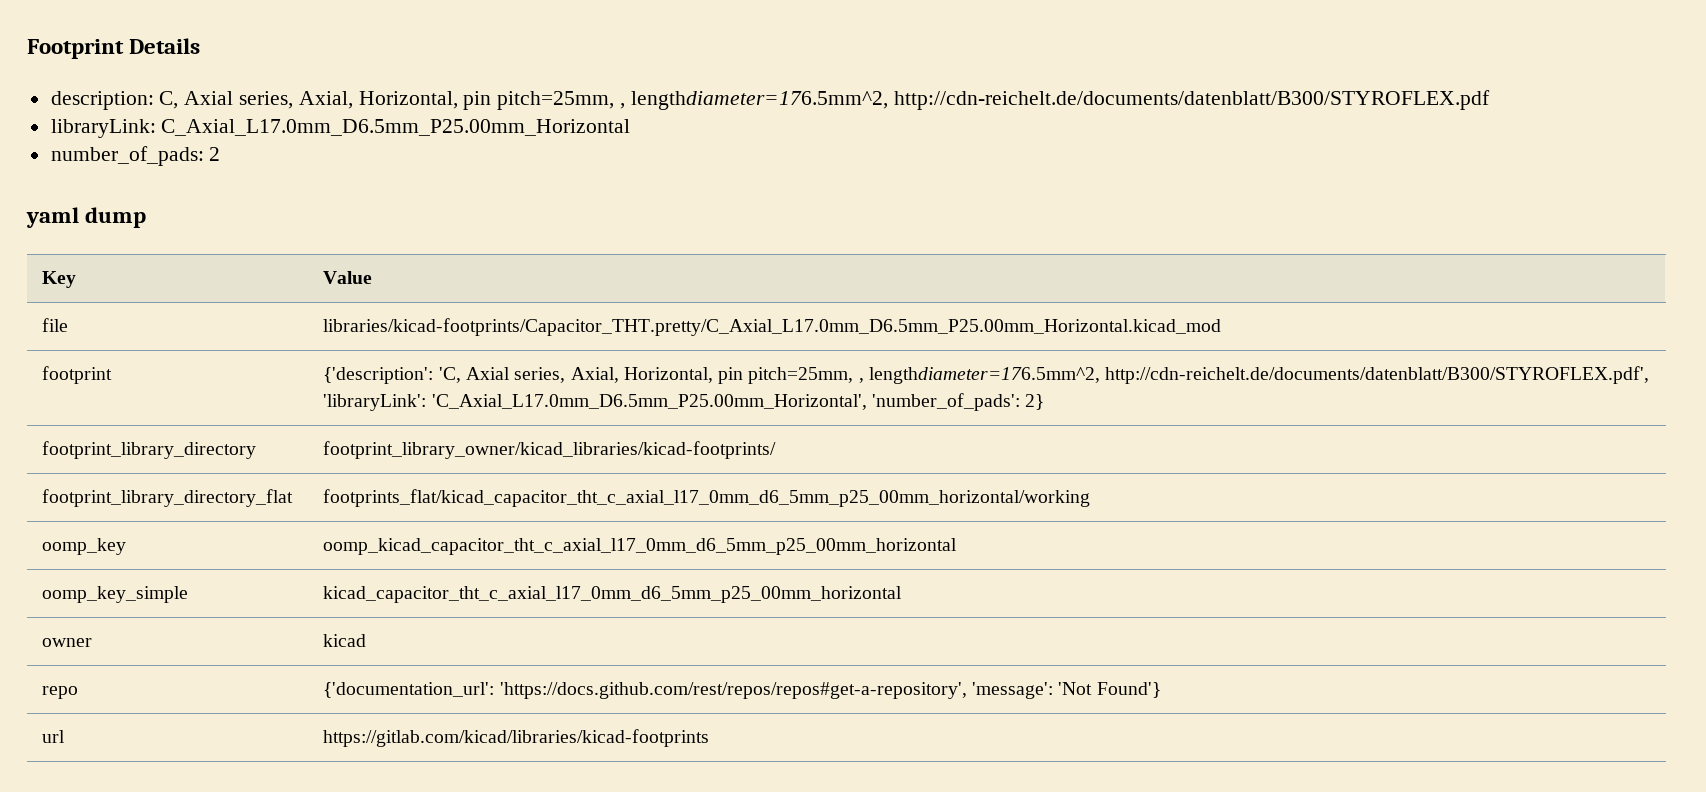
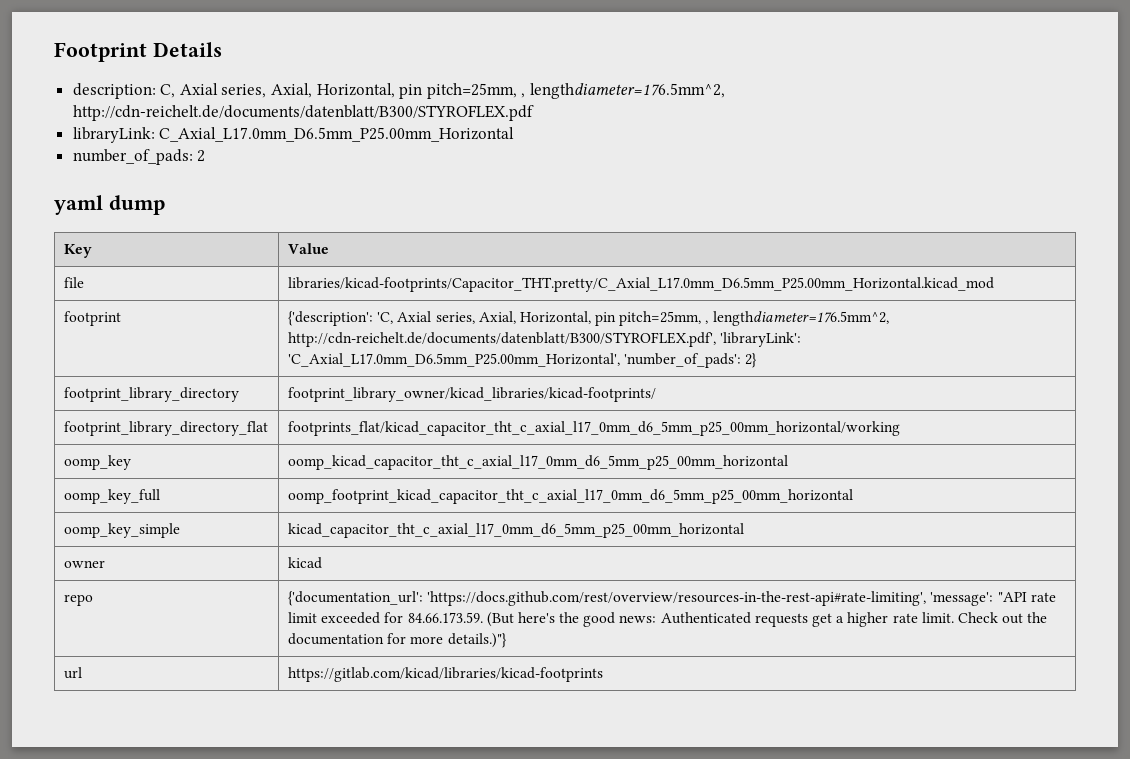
+ oomp_key_full | oomp_footprint_kicad_capacitor_tht_c_axial_l17_0mm_d6_5mm_p25_00mm_horizontal
- repo | {'documentation_url': 'https://docs.github.com/rest/repos/repos#get-a-repository', 'message': 'Not Found'}
+ repo | {'documentation_url': 'https://docs.github.com/rest/overview/resources-in-the-rest-api#rate-limiting', 'message': "API rate limit exceeded for 84.66.173.59. (But here's the good news: Authenticated requests get a higher rate limit. Check out the documentation for more details.)"}

